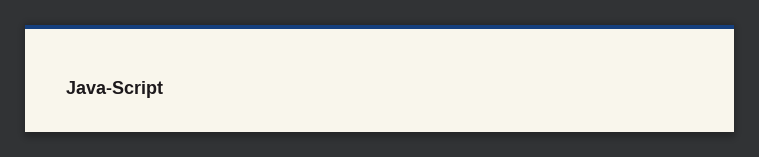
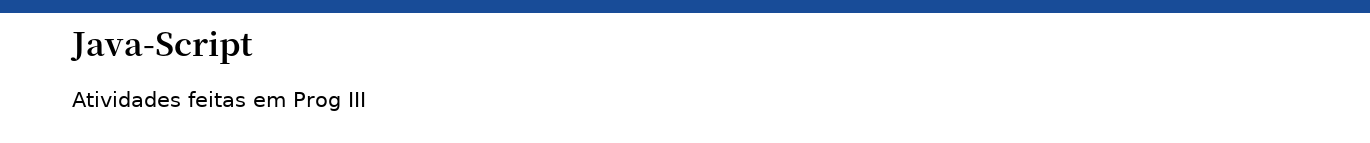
+ Atividades feitas em Prog III

